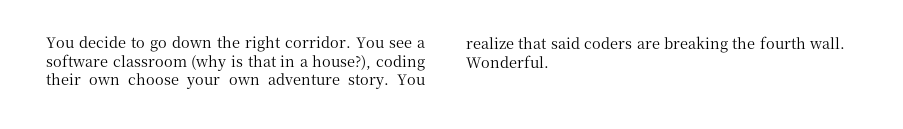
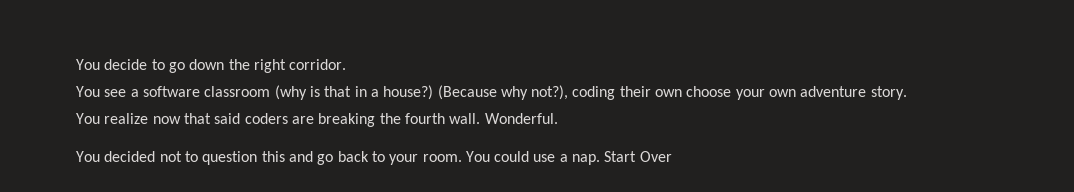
- You decide to go down the right corridor. You see a software classroom (why is that in a house?), coding their own choose your own adventure story. You realize that said coders are breaking the fourth wall.
+ You decide to go down the right corridor.
+ You see a software classroom (why is that in a house?) (Because why not?), coding their own choose your own adventure story.
+ You realize now that said coders are breaking the fourth wall.
+ You decided not to question this and go back to your room. You could use a nap. Start Over

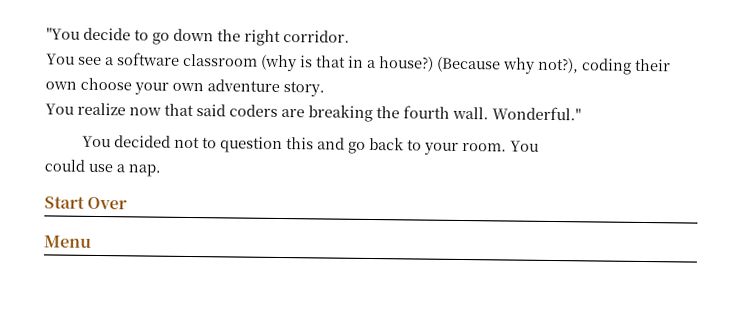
- You decide to go down the right corridor.
+ "You decide to go down the right corridor.
- Wonderful.
+ Wonderful."
- You decided not to question this and go back to your room. You could use a nap. Start Over
+ You decided not to question this and go back to your room. You
+ could use a nap.
+ Start Over
+ Menu

